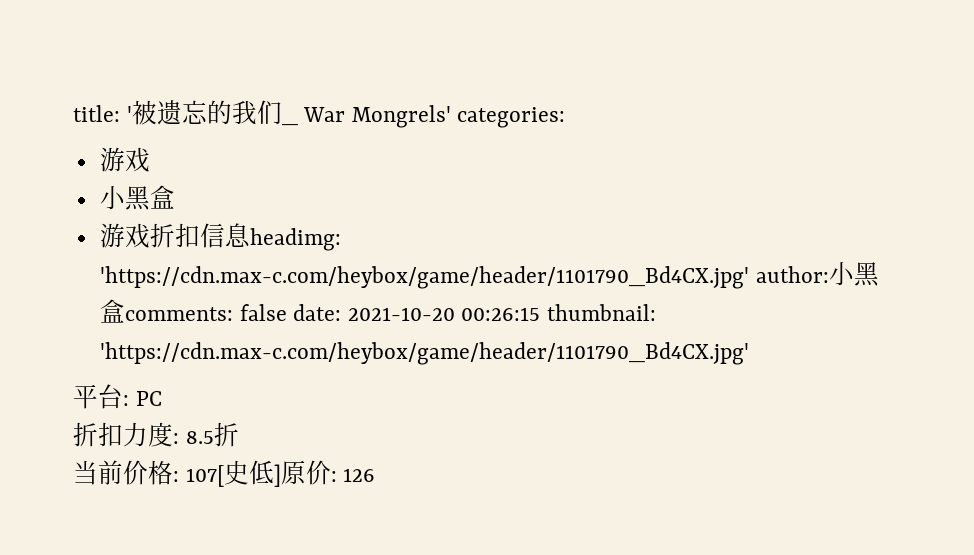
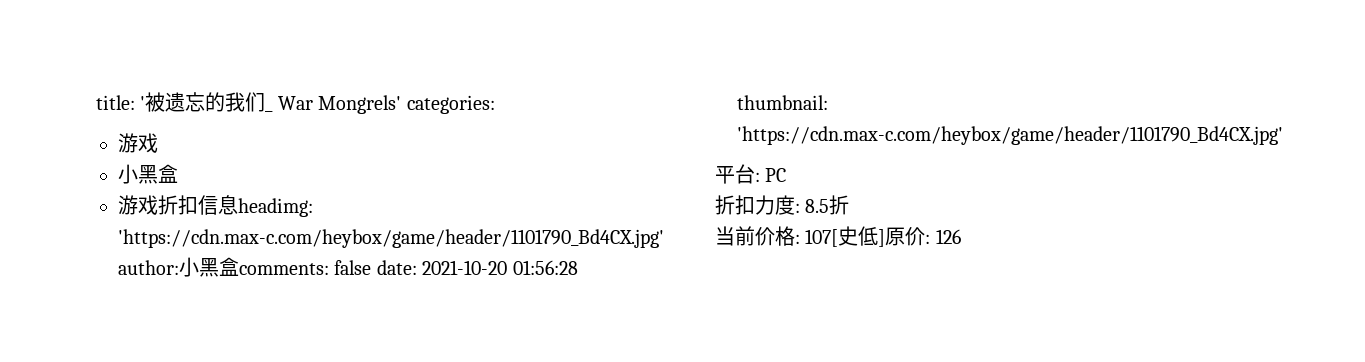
- 游戏折扣信息headimg: 'https://cdn.max-c.com/heybox/game/header/1101790_Bd4CX.jpg' author:小黑盒comments: false date: 2021-10-20 00:26:15 thumbnail: 'https://cdn.max-c.com/heybox/game/header/1101790_Bd4CX.jpg'
+ 游戏折扣信息headimg: 'https://cdn.max-c.com/heybox/game/header/1101790_Bd4CX.jpg' author:小黑盒comments: false date: 2021-10-20 01:56:28 thumbnail: 'https://cdn.max-c.com/heybox/game/header/1101790_Bd4CX.jpg'

